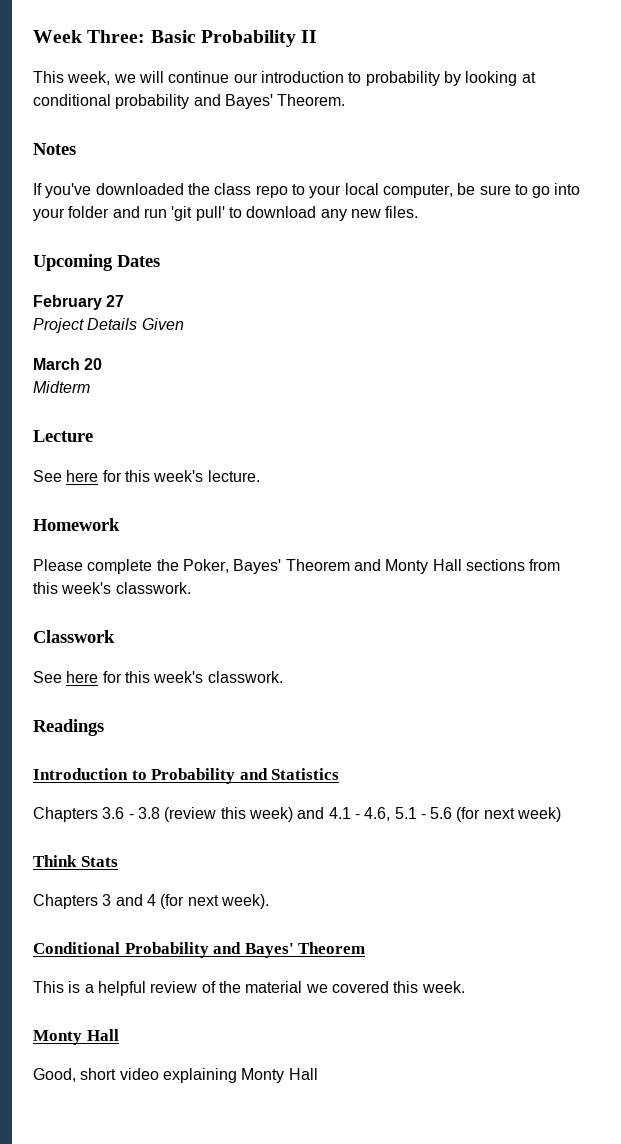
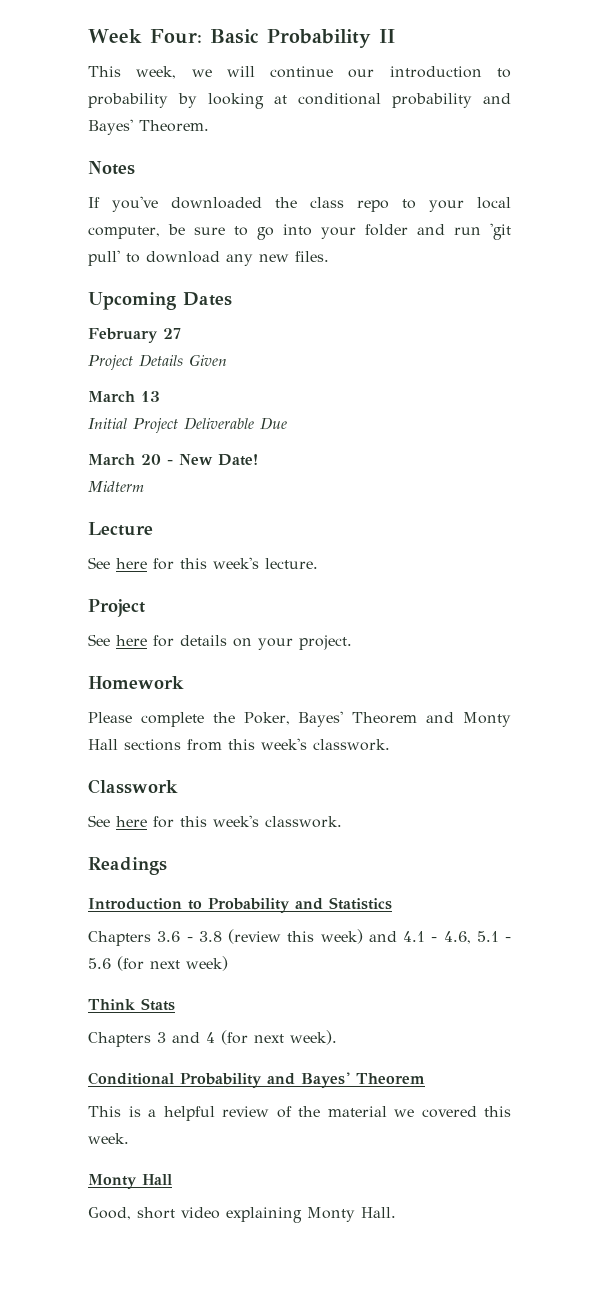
- Week Three: Basic Probability II
+ Week Four: Basic Probability II
+ March 13
+ Initial Project Deliverable Due
- March 20
+ March 20 - New Date!
  See here for this week's lecture.
+ Project
+ See here for details on your project.
- Good, short video explaining Monty Hall
+ Good, short video explaining Monty Hall.

